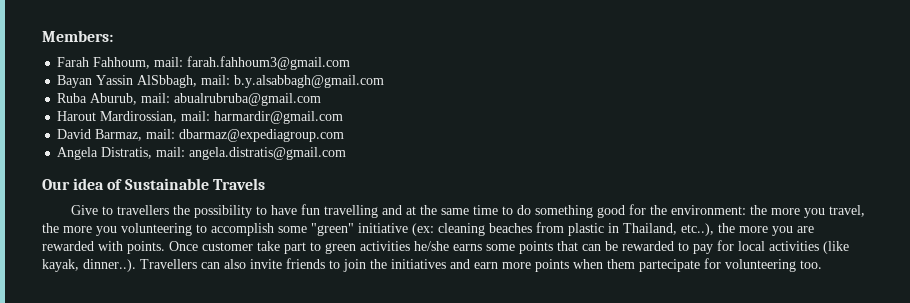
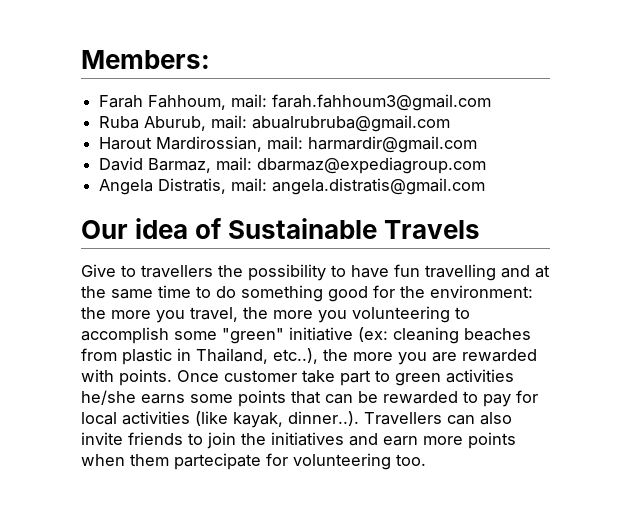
- Bayan Yassin AlSbbagh, mail: b.y.alsabbagh@gmail.com

